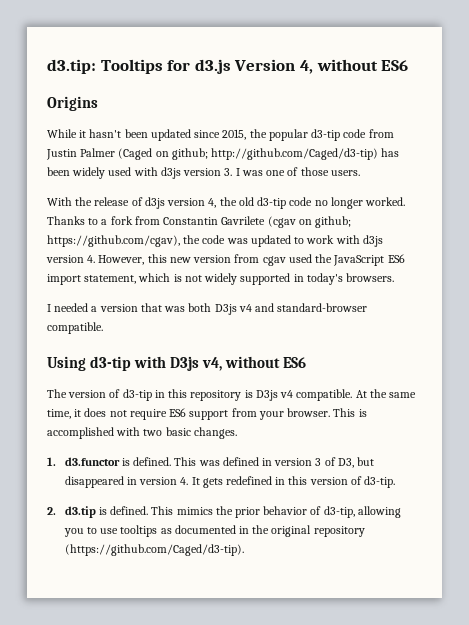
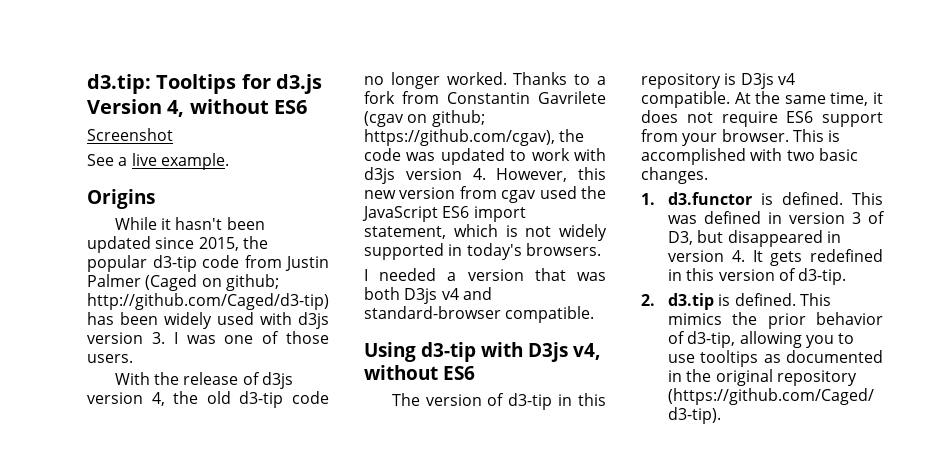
+ Screenshot
+ See a live example.

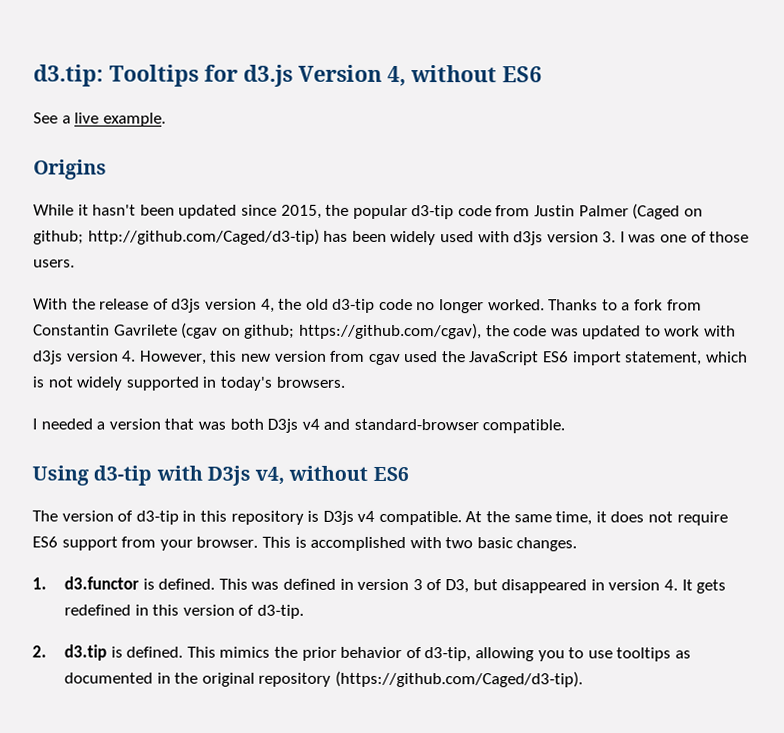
- Screenshot

